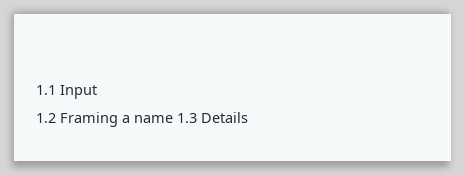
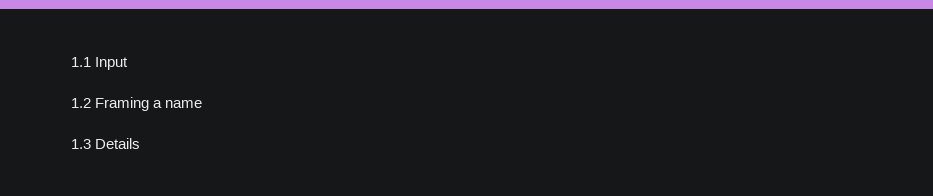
- 1.2 Framing a name 1.3 Details
+ 1.2 Framing a name
+ 1.3 Details

